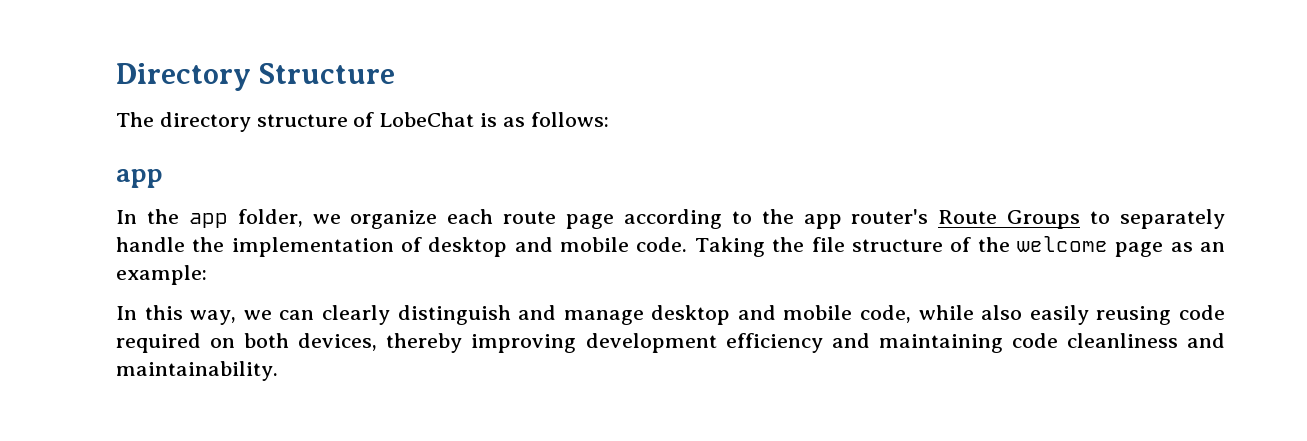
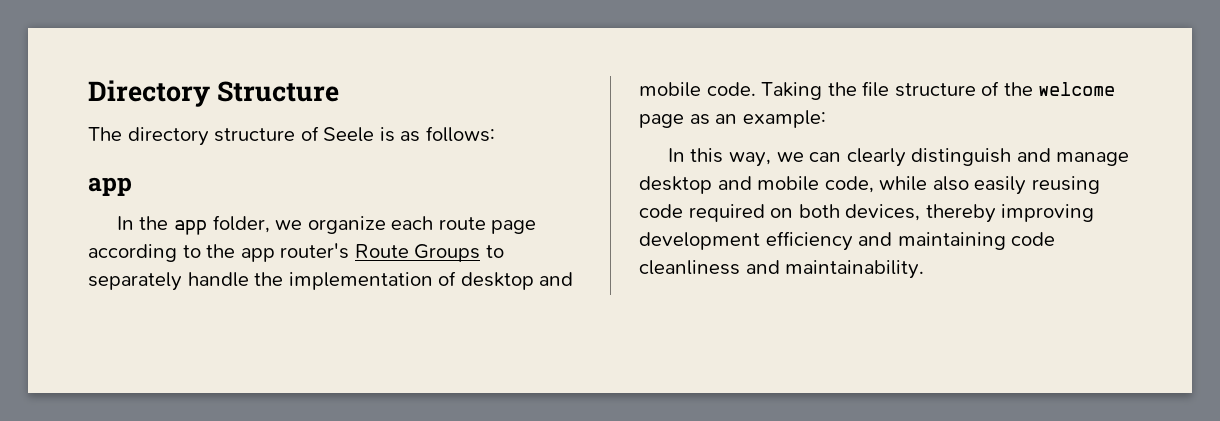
- The directory structure of LobeChat is as follows:
+ The directory structure of Seele is as follows:

